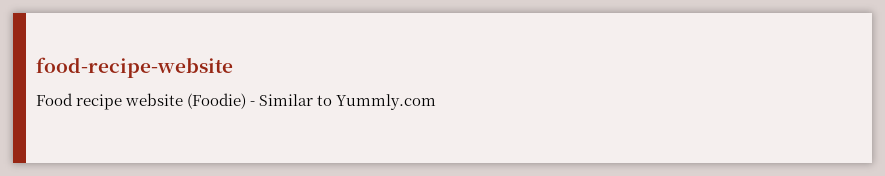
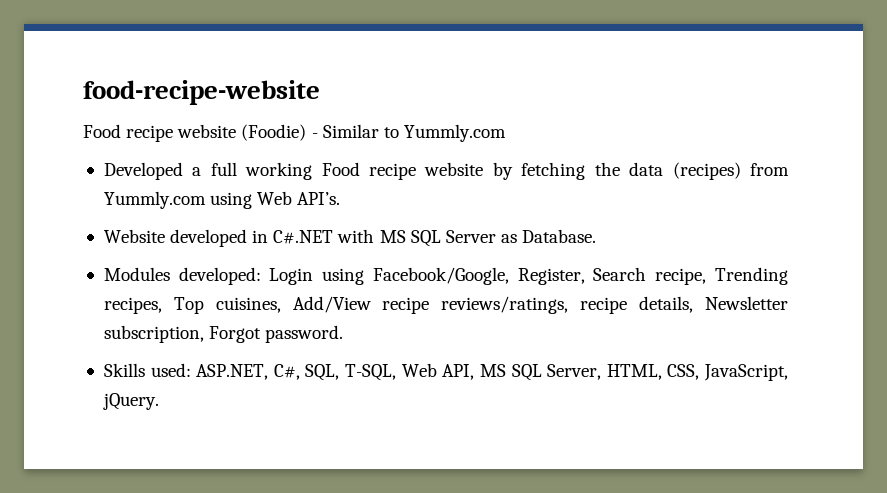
+ Developed a full working Food recipe website by fetching the data (recipes) from Yummly.com using Web API’s.
+ Website developed in C#.NET with MS SQL Server as Database.
+ Modules developed: Login using Facebook/Google, Register, Search recipe, Trending recipes, Top cuisines, Add/View recipe reviews/ratings, recipe details, Newsletter subscription, Forgot password.
+ Skills used: ASP.NET, C#, SQL, T-SQL, Web API, MS SQL Server, HTML, CSS, JavaScript, jQuery.

